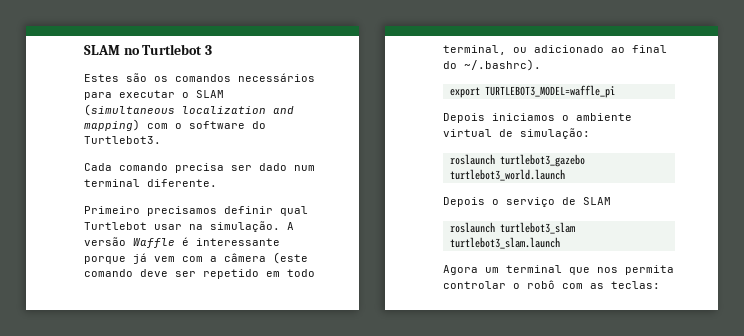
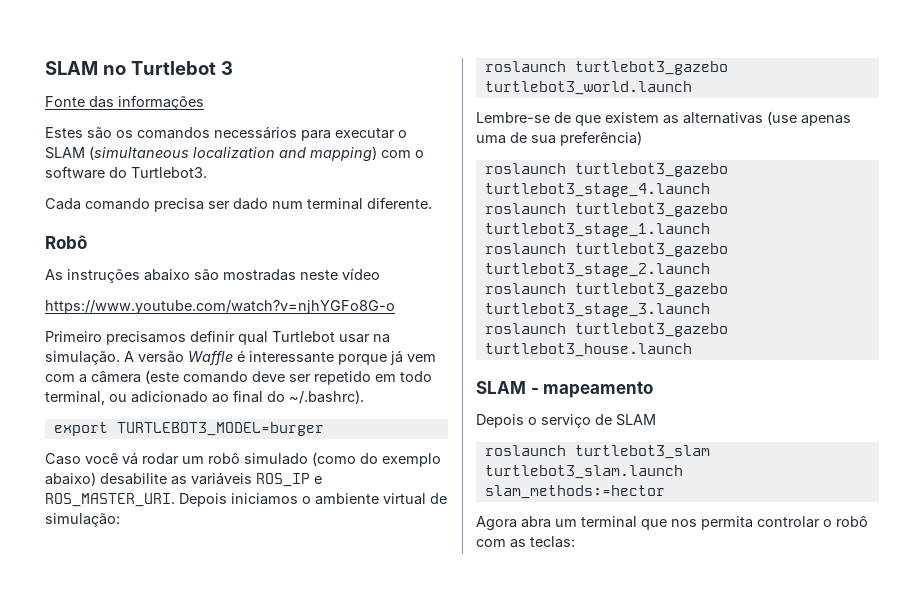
+ Fonte das informações
+ Robô
+ As instruções abaixo são mostradas neste vídeo
+ https://www.youtube.com/watch?v=njhYGFo8G-o
- export TURTLEBOT3_MODEL=waffle_pi
- Depois iniciamos o ambiente virtual de simulação:
+ export TURTLEBOT3_MODEL=burger
+ Caso você vá rodar um robô simulado (como do exemplo abaixo) desabilite as variáveis ROS_IP e ROS_MASTER_URI. Depois iniciamos o ambiente virtual de simulação:
+ Lembre-se de que existem as alternativas (use apenas uma de sua preferência)
+ roslaunch turtlebot3_gazebo turtlebot3_stage_4.launch
+ roslaunch turtlebot3_gazebo turtlebot3_stage_1.launch
+ roslaunch turtlebot3_gazebo turtlebot3_stage_2.launch
+ roslaunch turtlebot3_gazebo turtlebot3_stage_3.launch
+ roslaunch turtlebot3_gazebo turtlebot3_house.launch
+ SLAM - mapeamento
- roslaunch turtlebot3_slam turtlebot3_slam.launch
+ roslaunch turtlebot3_slam turtlebot3_slam.launch slam_methods:=hector
- Agora um terminal que nos permita controlar o robô com as teclas:
+ Agora abra um terminal que nos permita controlar o robô com as teclas:

